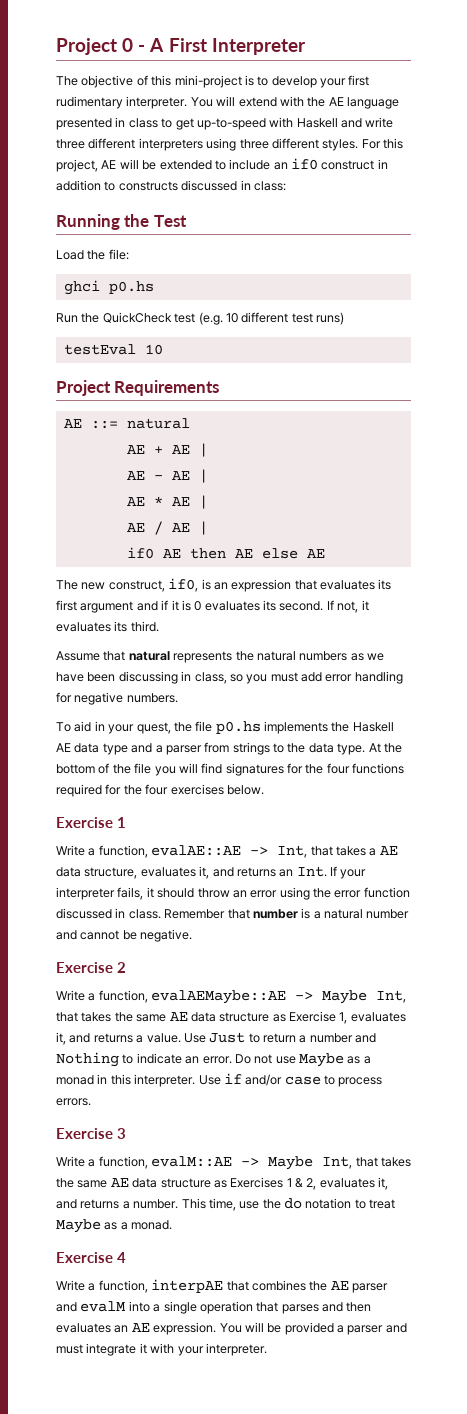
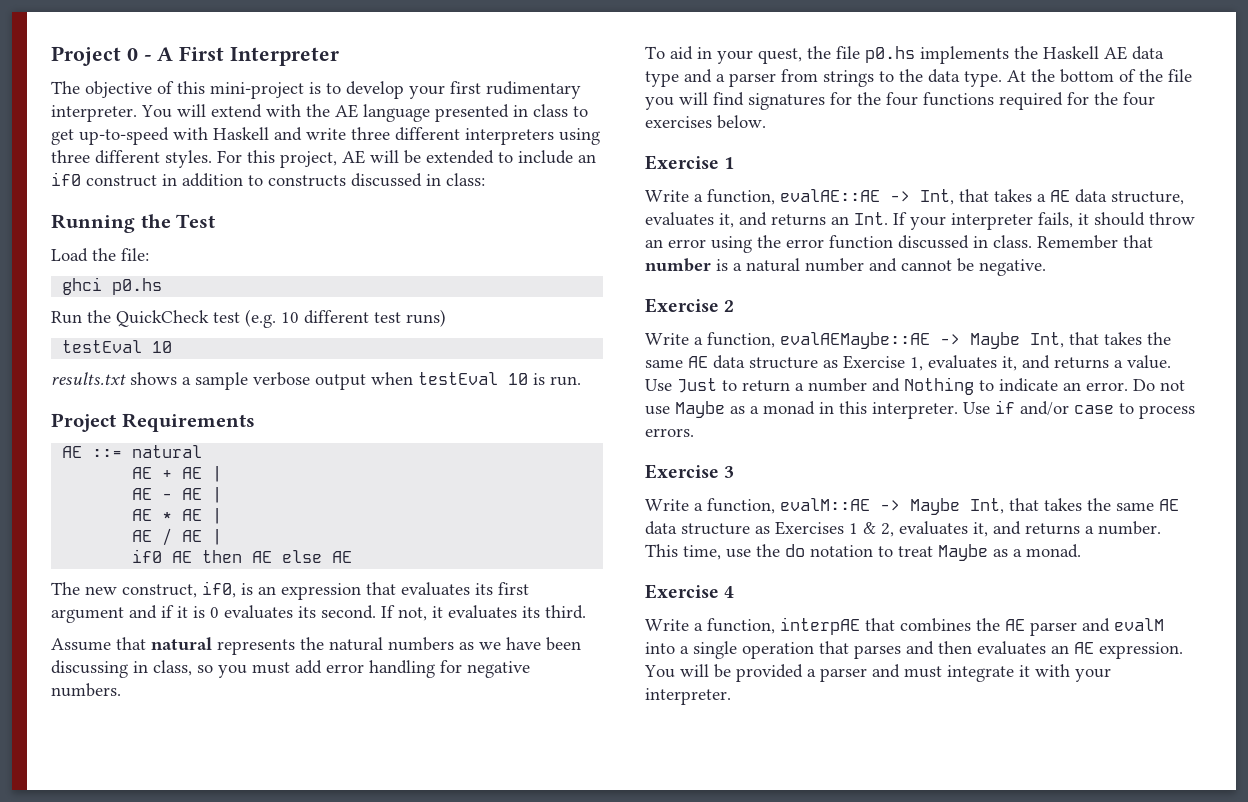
+ results.txt shows a sample verbose output when testEval 10 is run.

